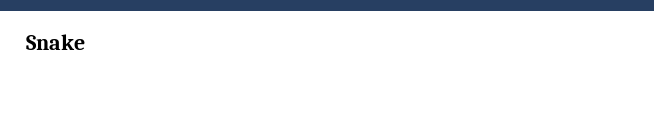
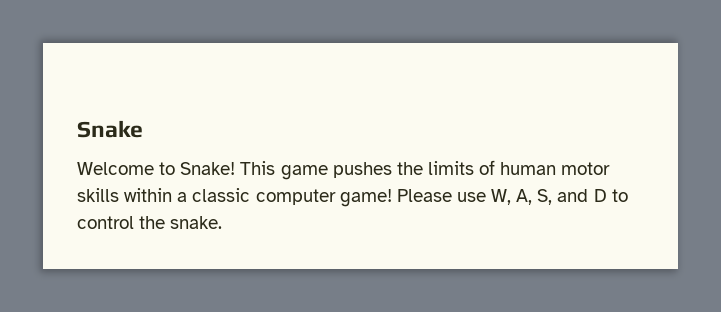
+ Welcome to Snake! This game pushes the limits of human motor skills within a classic computer game! Please use W, A, S, and D to control the snake.

